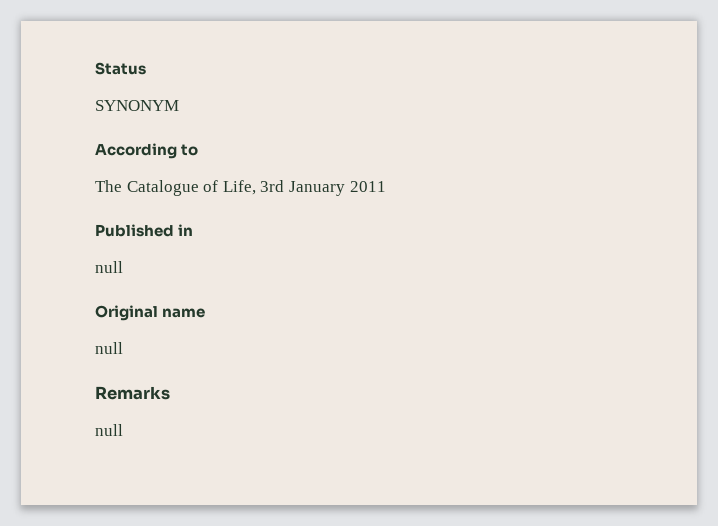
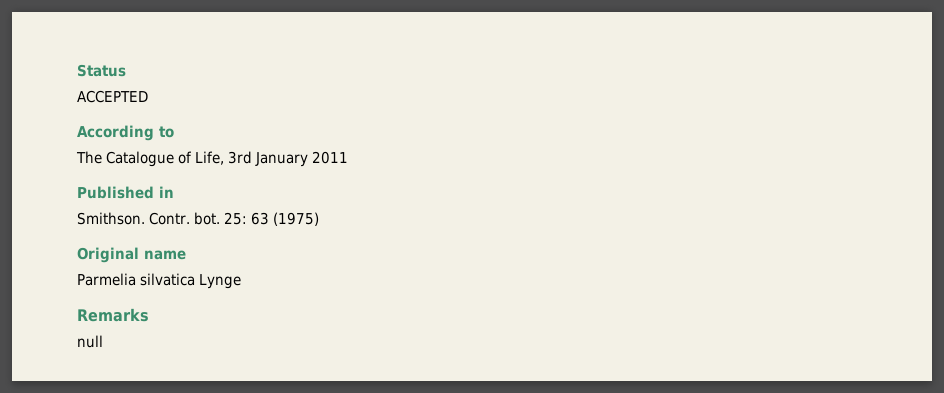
- SYNONYM
+ ACCEPTED
  Published in
- null
+ Smithson. Contr. bot. 25: 63 (1975)
  Original name
- null
+ Parmelia silvatica Lynge

